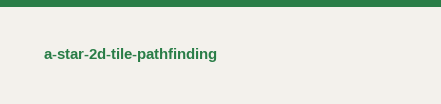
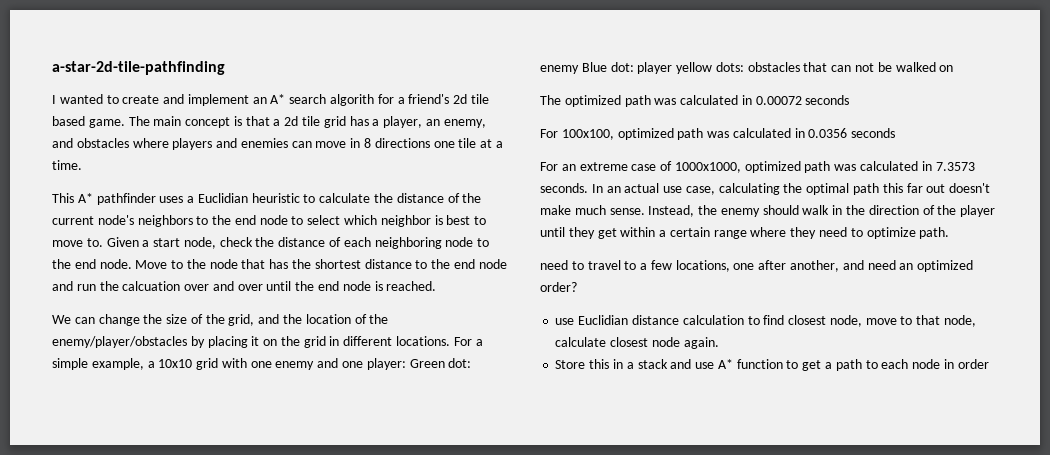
+ I wanted to create and implement an A* search algorith for a friend's 2d tile based game. The main concept is that a 2d tile grid has a player, an enemy, and obstacles where players and enemies can move in 8 directions one tile at a time.
+ This A* pathfinder uses a Euclidian heuristic to calculate the distance of the current node's neighbors to the end node to select which neighbor is best to move to. Given a start node, check the distance of each neighboring node to the end node. Move to the node that has the shortest distance to the end node and run the calcuation over and over until the end node is reached.
+ We can change the size of the grid, and the location of the enemy/player/obstacles by placing it on the grid in different locations. For a simple example, a 10x10 grid with one enemy and one player: Green dot: enemy Blue dot: player yellow dots: obstacles that can not be walked on
+ The optimized path was calculated in 0.00072 seconds
+ For 100x100, optimized path was calculated in 0.0356 seconds
+ For an extreme case of 1000x1000, optimized path was calculated in 7.3573 seconds. In an actual use case, calculating the optimal path this far out doesn't make much sense. Instead, the enemy should walk in the direction of the player until they get within a certain range where they need to optimize path.
+ need to travel to a few locations, one after another, and need an optimized order?
+ use Euclidian distance calculation to find closest node, move to that node, calculate closest node again.
+ Store this in a stack and use A* function to get a path to each node in order

